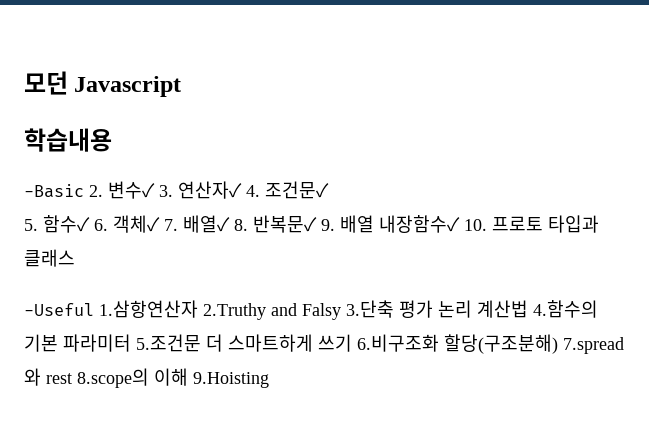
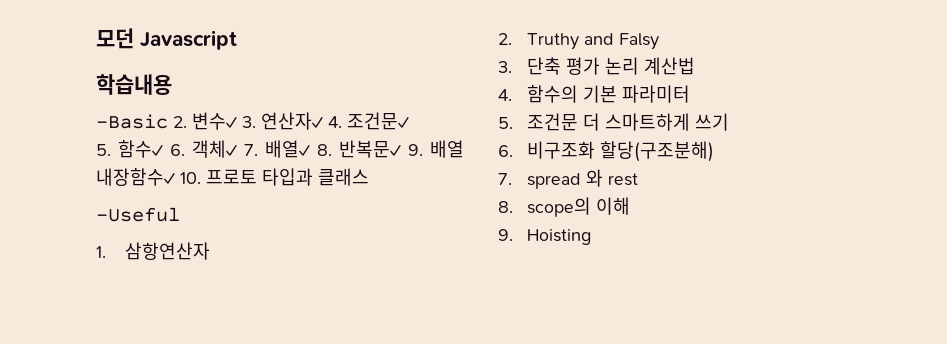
- -Useful 1.삼항연산자 2.Truthy and Falsy 3.단축 평가 논리 계산법 4.함수의 기본 파라미터 5.조건문 더 스마트하게 쓰기 6.비구조화 할당(구조분해) 7.spread 와 rest 8.scope의 이해 9.Hoisting
+ -Useful
+ 1. 삼항연산자
+ 2. Truthy and Falsy
+ 3. 단축 평가 논리 계산법
+ 4. 함수의 기본 파라미터
+ 5. 조건문 더 스마트하게 쓰기
+ 6. 비구조화 할당(구조분해)
+ 7. spread 와 rest
+ 8. scope의 이해
+ 9. Hoisting

